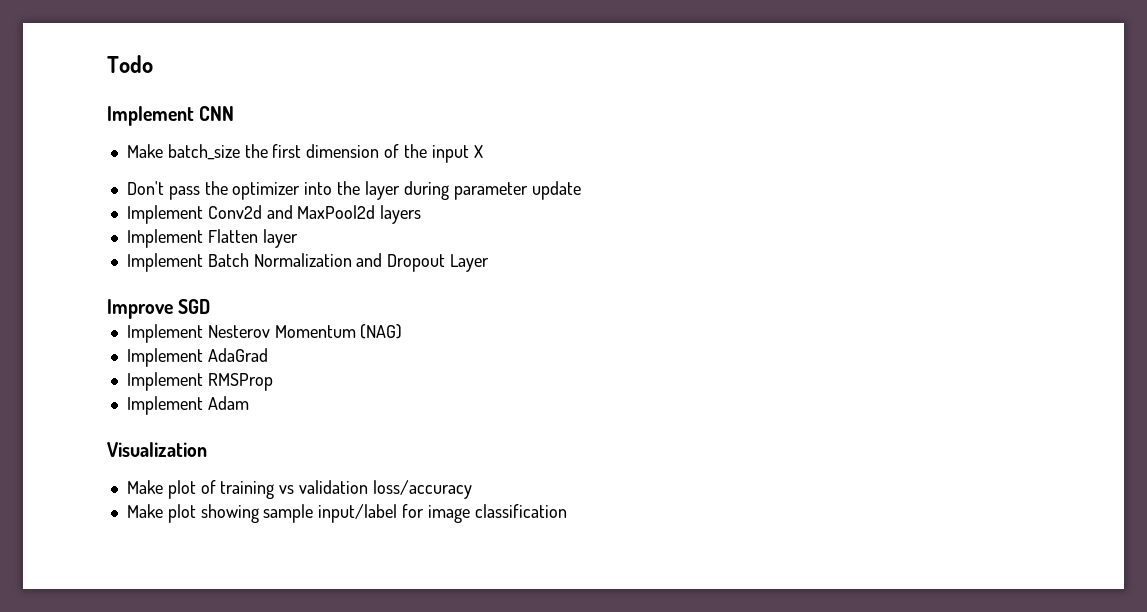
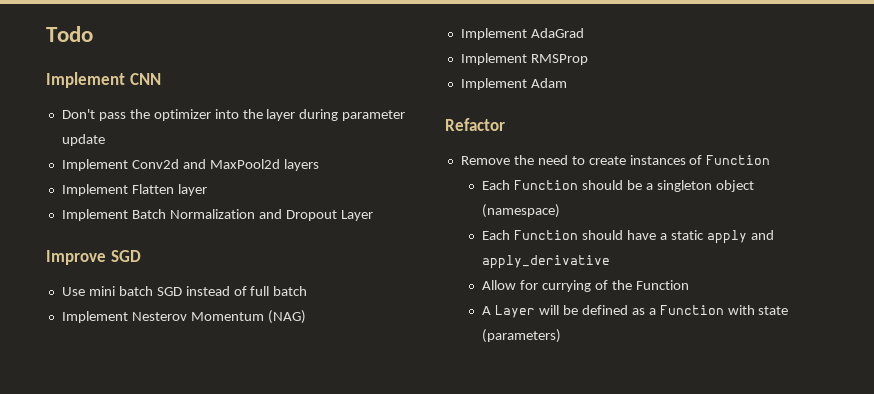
- Make batch_size the first dimension of the input X
+ Use mini batch SGD instead of full batch
- Visualization
- Make plot of training vs validation loss/accuracy
- Make plot showing sample input/label for image classification
+ Refactor
+ Remove the need to create instances of Function
+ Each Function should be a singleton object (namespace)
+ Each Function should have a static apply and apply_derivative
+ Allow for currying of the Function
+ A Layer will be defined as a Function with state (parameters)

